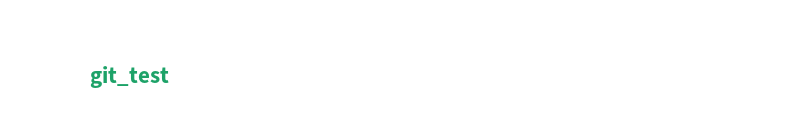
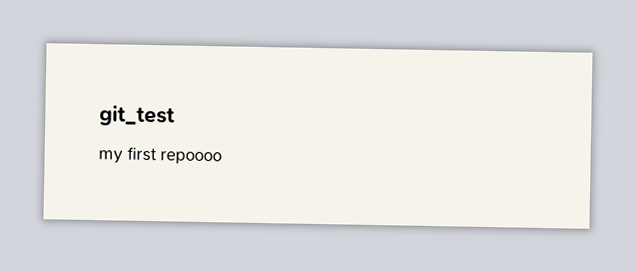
+ my first repoooo

